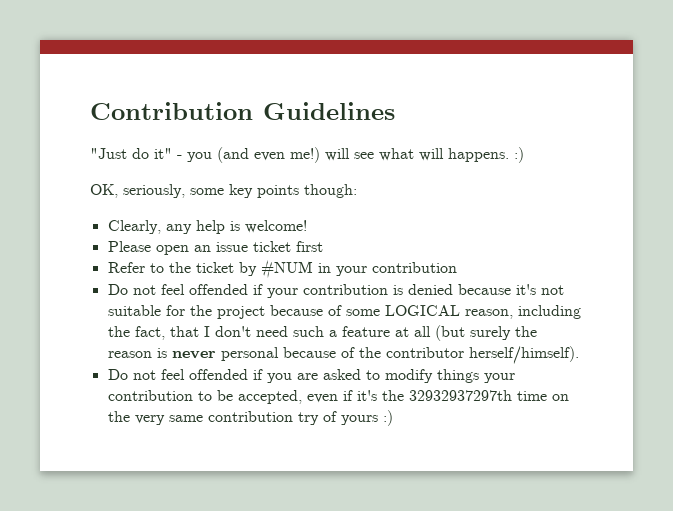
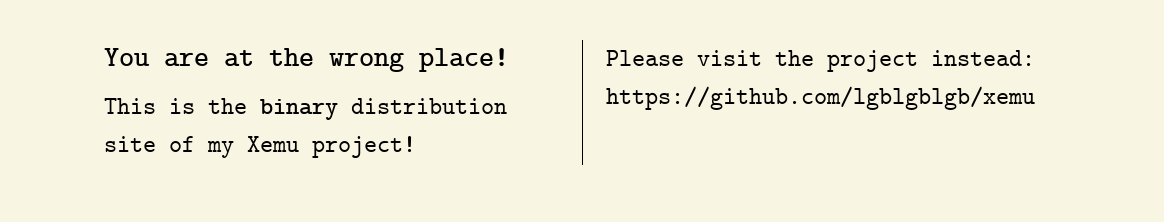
- Contribution Guidelines
- "Just do it" - you (and even me!) will see what will happens. :)
- OK, seriously, some key points though:
- Clearly, any help is welcome!
- Please open an issue ticket first
- Refer to the ticket by #NUM in your contribution
- Do not feel offended if your contribution is denied because it's not suitable for the project because of some LOGICAL reason, including the fact, that I don't need such a feature at all (but surely the reason is never personal because of the contributor herself/himself).
- Do not feel offended if you are asked to modify things your contribution to be accepted, even if it's the 32932937297th time on the very same contribution try of yours :)
+ You are at the wrong place!
+ This is the binary distribution site of my Xemu project!
+ Please visit the project instead: https://github.com/lgblgblgb/xemu

